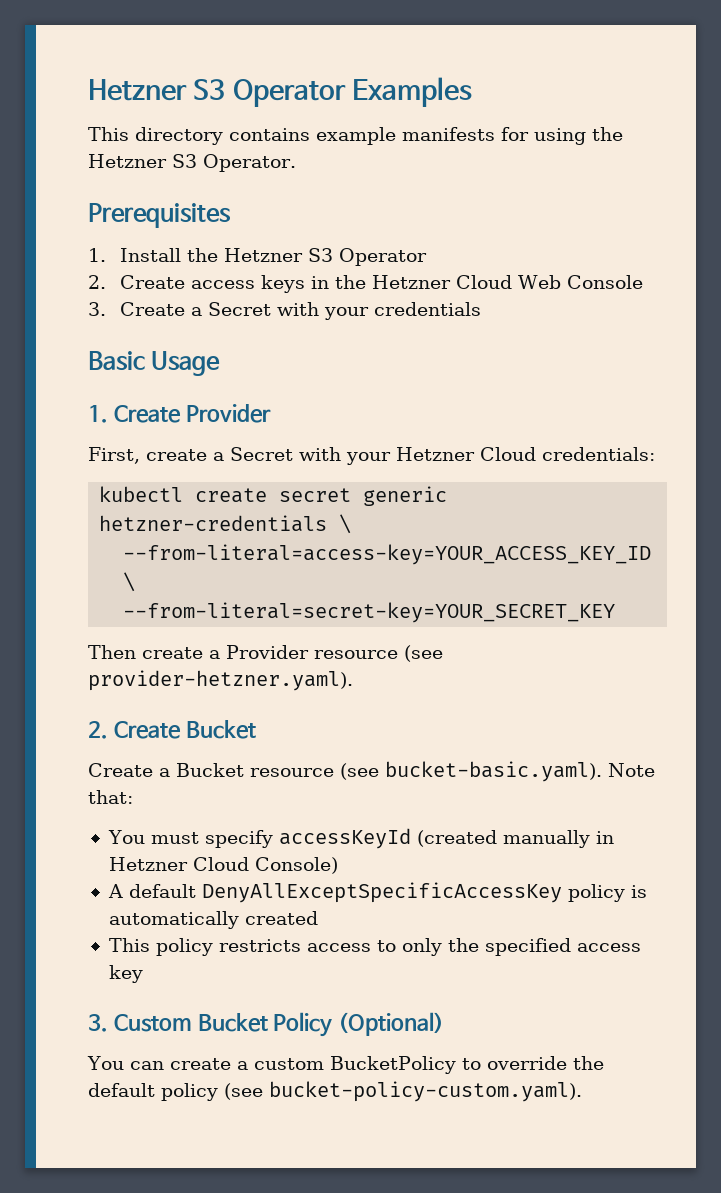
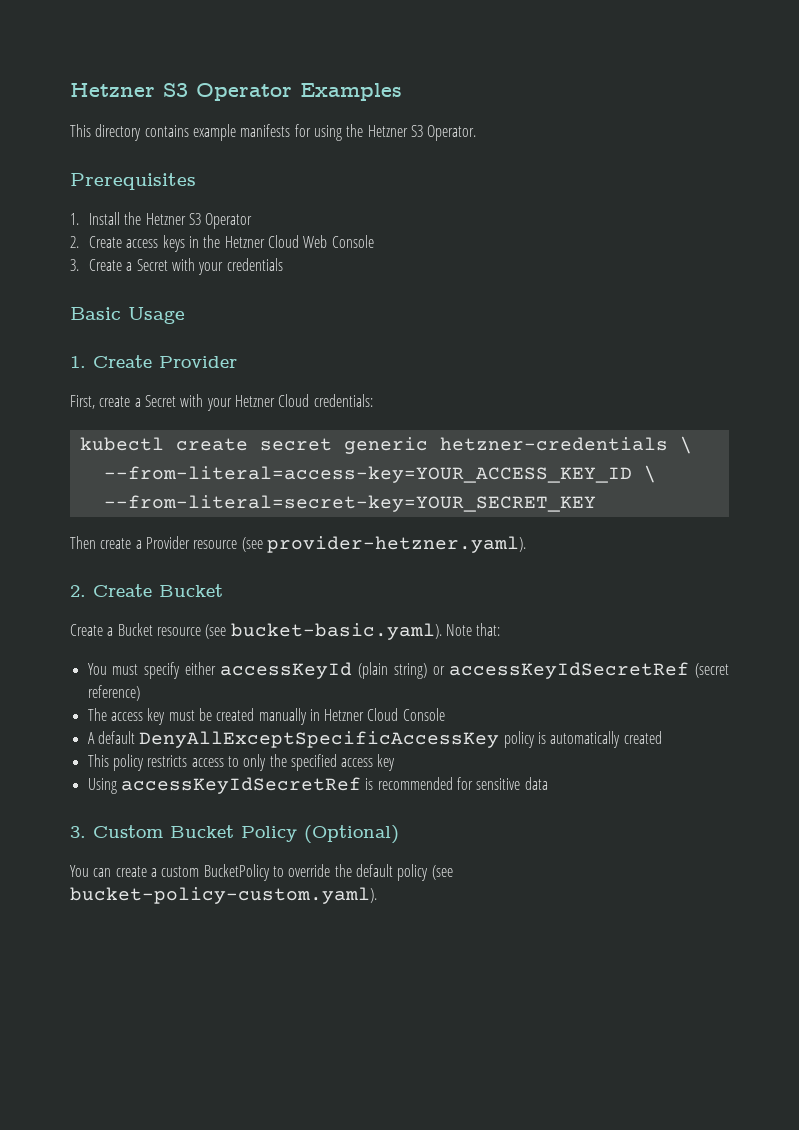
- You must specify accessKeyId (created manually in Hetzner Cloud Console)
+ You must specify either accessKeyId (plain string) or accessKeyIdSecretRef (secret reference)
+ The access key must be created manually in Hetzner Cloud Console
+ Using accessKeyIdSecretRef is recommended for sensitive data

